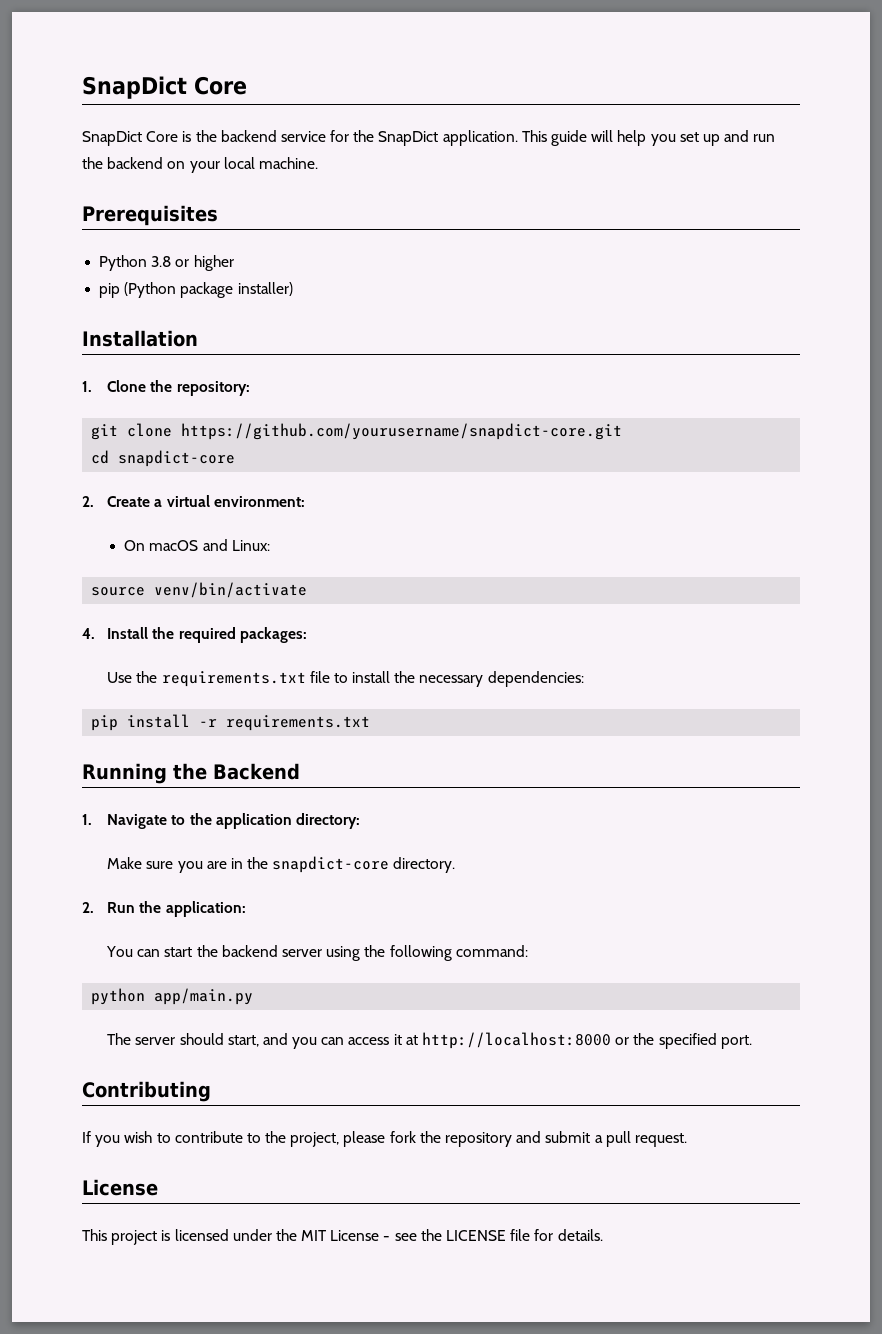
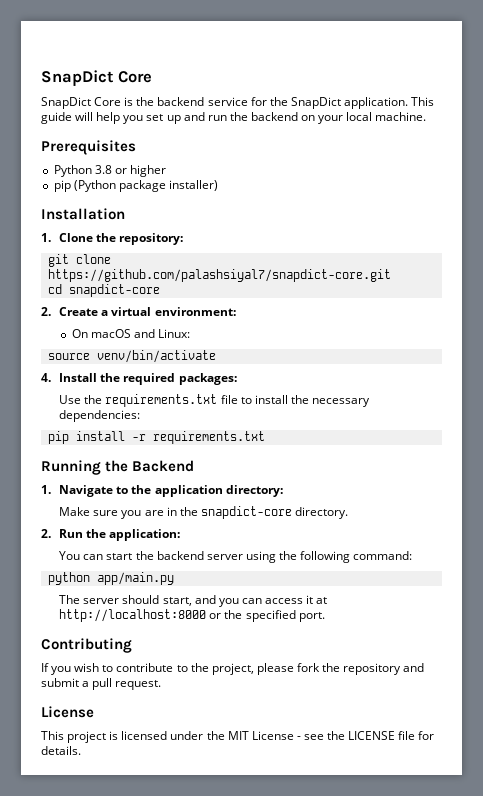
- git clone https://github.com/yourusername/snapdict-core.git
+ git clone https://github.com/palashsiyal7/snapdict-core.git

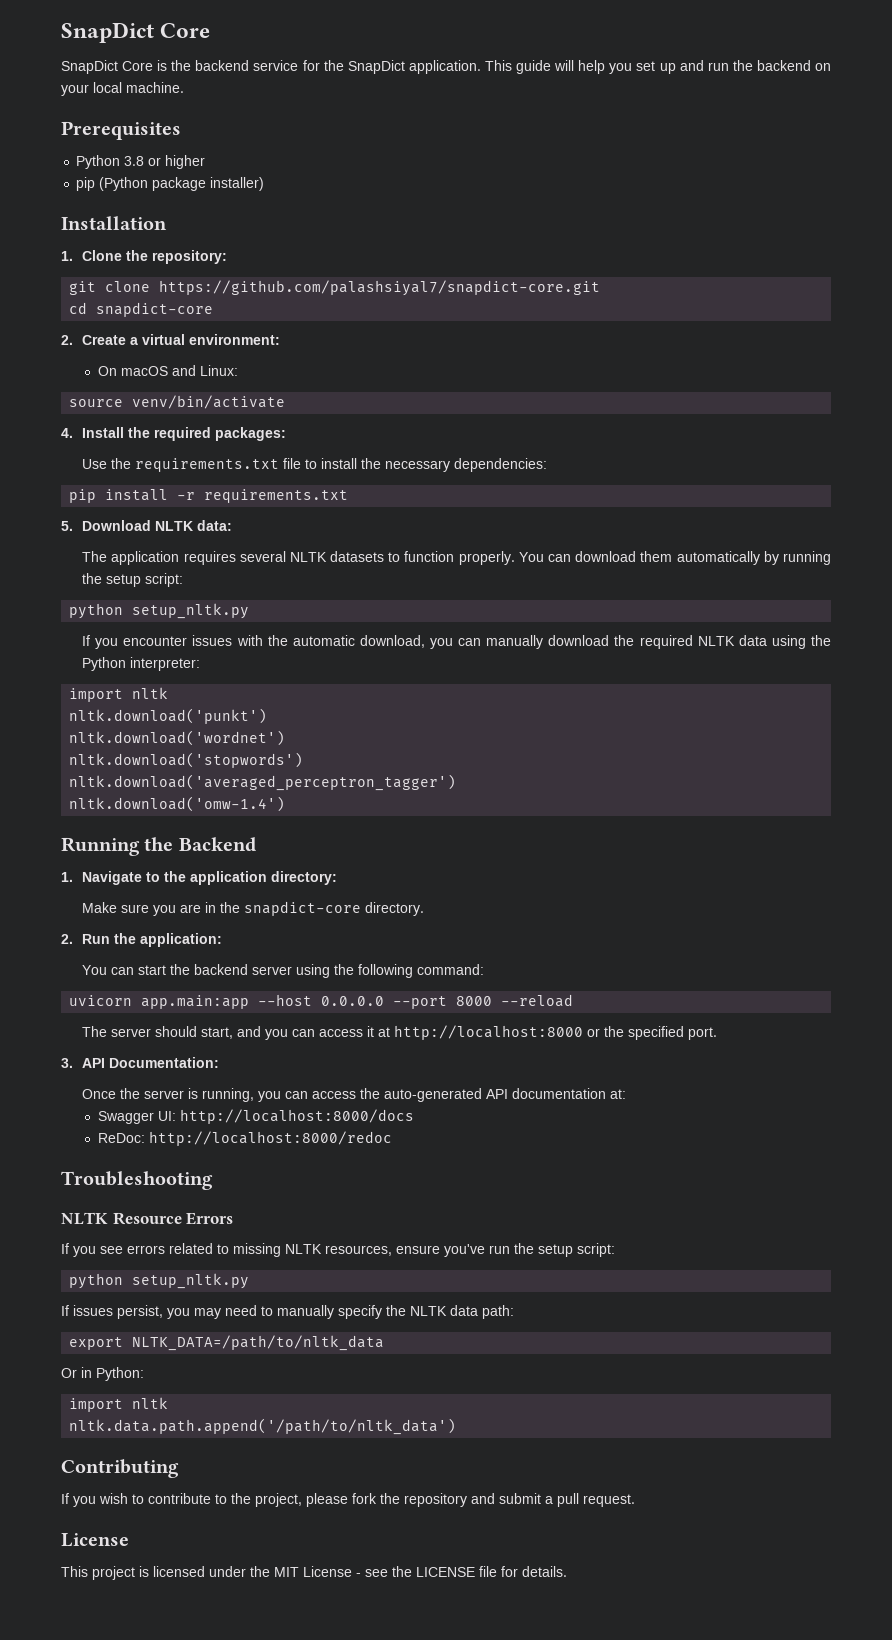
+ 5. Download NLTK data:
+ The application requires several NLTK datasets to function properly. You can download them automatically by running the setup script:
+ python setup_nltk.py
+ If you encounter issues with the automatic download, you can manually download the required NLTK data using the Python interpreter:
+ import nltk
+ nltk.download('punkt')
+ nltk.download('wordnet')
+ nltk.download('stopwords')
+ nltk.download('averaged_perceptron_tagger')
+ nltk.download('omw-1.4')
- python app/main.py
+ uvicorn app.main:app --host 0.0.0.0 --port 8000 --reload
+ 3. API Documentation:
+ Once the server is running, you can access the auto-generated API documentation at:
+ Swagger UI: http://localhost:8000/docs
+ ReDoc: http://localhost:8000/redoc
+ Troubleshooting
+ NLTK Resource Errors
+ If you see errors related to missing NLTK resources, ensure you've run the setup script:
+ python setup_nltk.py
+ If issues persist, you may need to manually specify the NLTK data path:
+ export NLTK_DATA=/path/to/nltk_data
+ Or in Python:
+ import nltk
+ nltk.data.path.append('/path/to/nltk_data')

